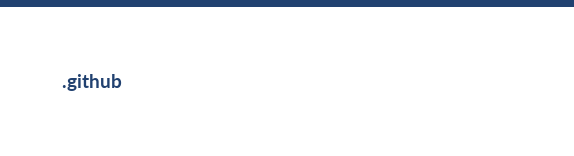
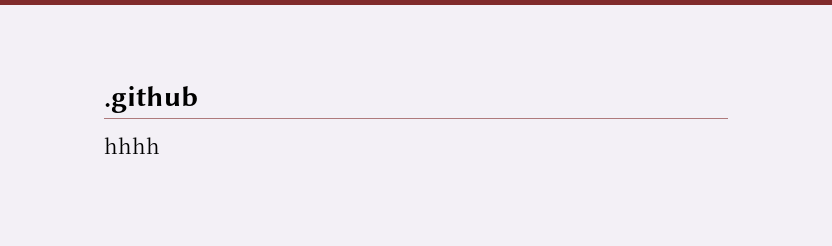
+ hhhh

